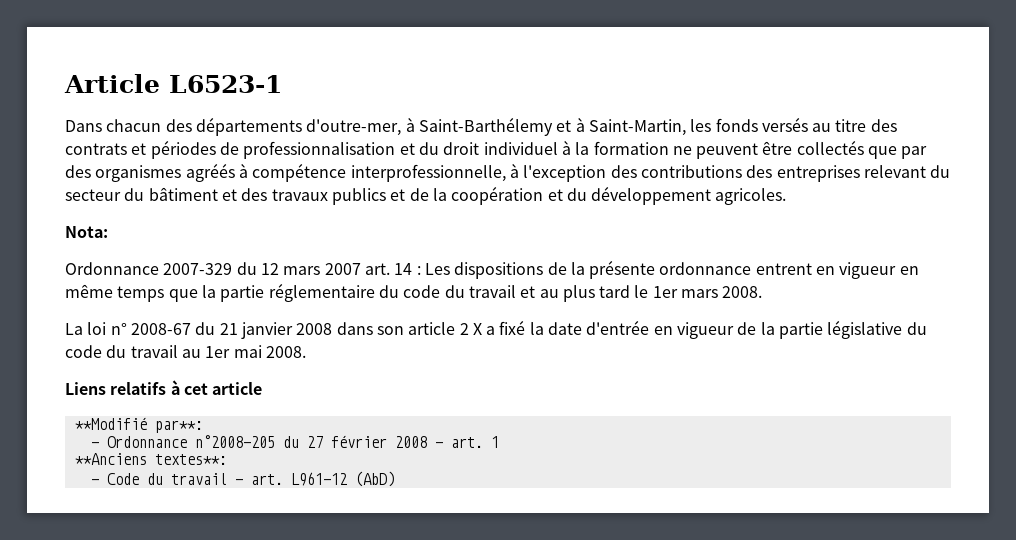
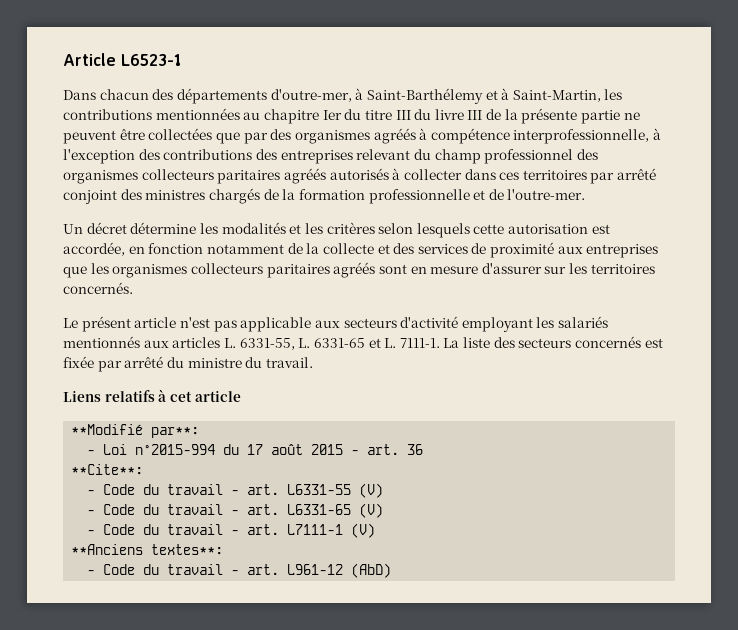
- Dans chacun des départements d'outre-mer, à Saint-Barthélemy et à Saint-Martin, les fonds versés au titre des contrats et périodes de professionnalisation et du droit individuel à la formation ne peuvent être collectés que par des organismes agréés à compétence interprofessionnelle, à l'exception des contributions des entreprises relevant du secteur du bâtiment et des travaux publics et de la coopération et du développement agricoles.
- Nota:
- Ordonnance 2007-329 du 12 mars 2007 art. 14 : Les dispositions de la présente ordonnance entrent en vigueur en même temps que la partie réglementaire du code du travail et au plus tard le 1er mars 2008.
- La loi n° 2008-67 du 21 janvier 2008 dans son article 2 X a fixé la date d'entrée en vigueur de la partie législative du code du travail au 1er mai 2008.
+ Dans chacun des départements d'outre-mer, à Saint-Barthélemy et à Saint-Martin, les contributions mentionnées au chapitre Ier du titre III du livre III de la présente partie ne peuvent être collectées que par des organismes agréés à compétence interprofessionnelle, à l'exception des contributions des entreprises relevant du champ professionnel des organismes collecteurs paritaires agréés autorisés à collecter dans ces territoires par arrêté conjoint des ministres chargés de la formation professionnelle et de l'outre-mer.
+ Un décret détermine les modalités et les critères selon lesquels cette autorisation est accordée, en fonction notamment de la collecte et des services de proximité aux entreprises que les organismes collecteurs paritaires agréés sont en mesure d'assurer sur les territoires concernés.
+ Le présent article n'est pas applicable aux secteurs d'activité employant les salariés mentionnés aux articles L. 6331-55, L. 6331-65 et L. 7111-1. La liste des secteurs concernés est fixée par arrêté du ministre du travail.
- - Ordonnance n°2008-205 du 27 février 2008 - art. 1
+ - Loi n°2015-994 du 17 août 2015 - art. 36
+ **Cite**:
+ - Code du travail - art. L6331-55 (V)
+ - Code du travail - art. L6331-65 (V)
+ - Code du travail - art. L7111-1 (V)

